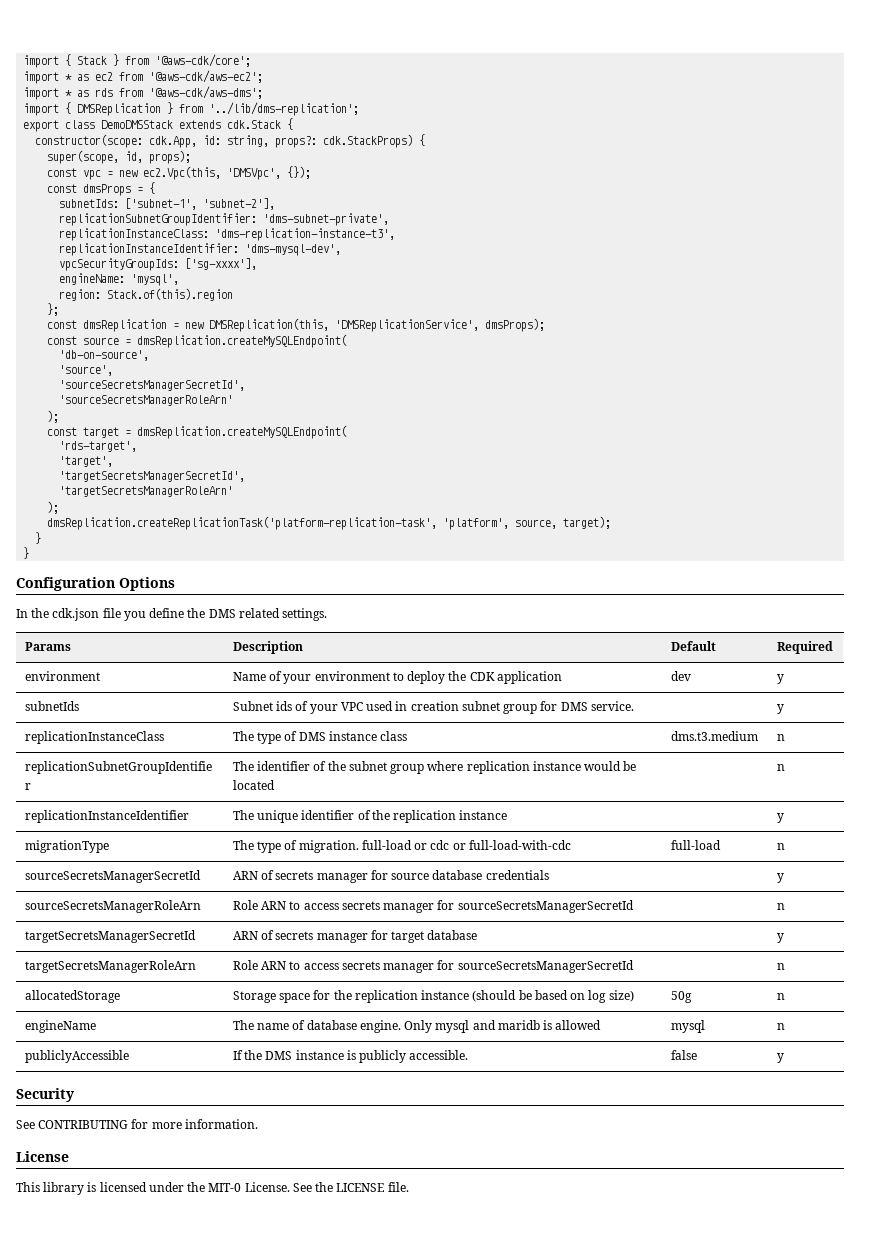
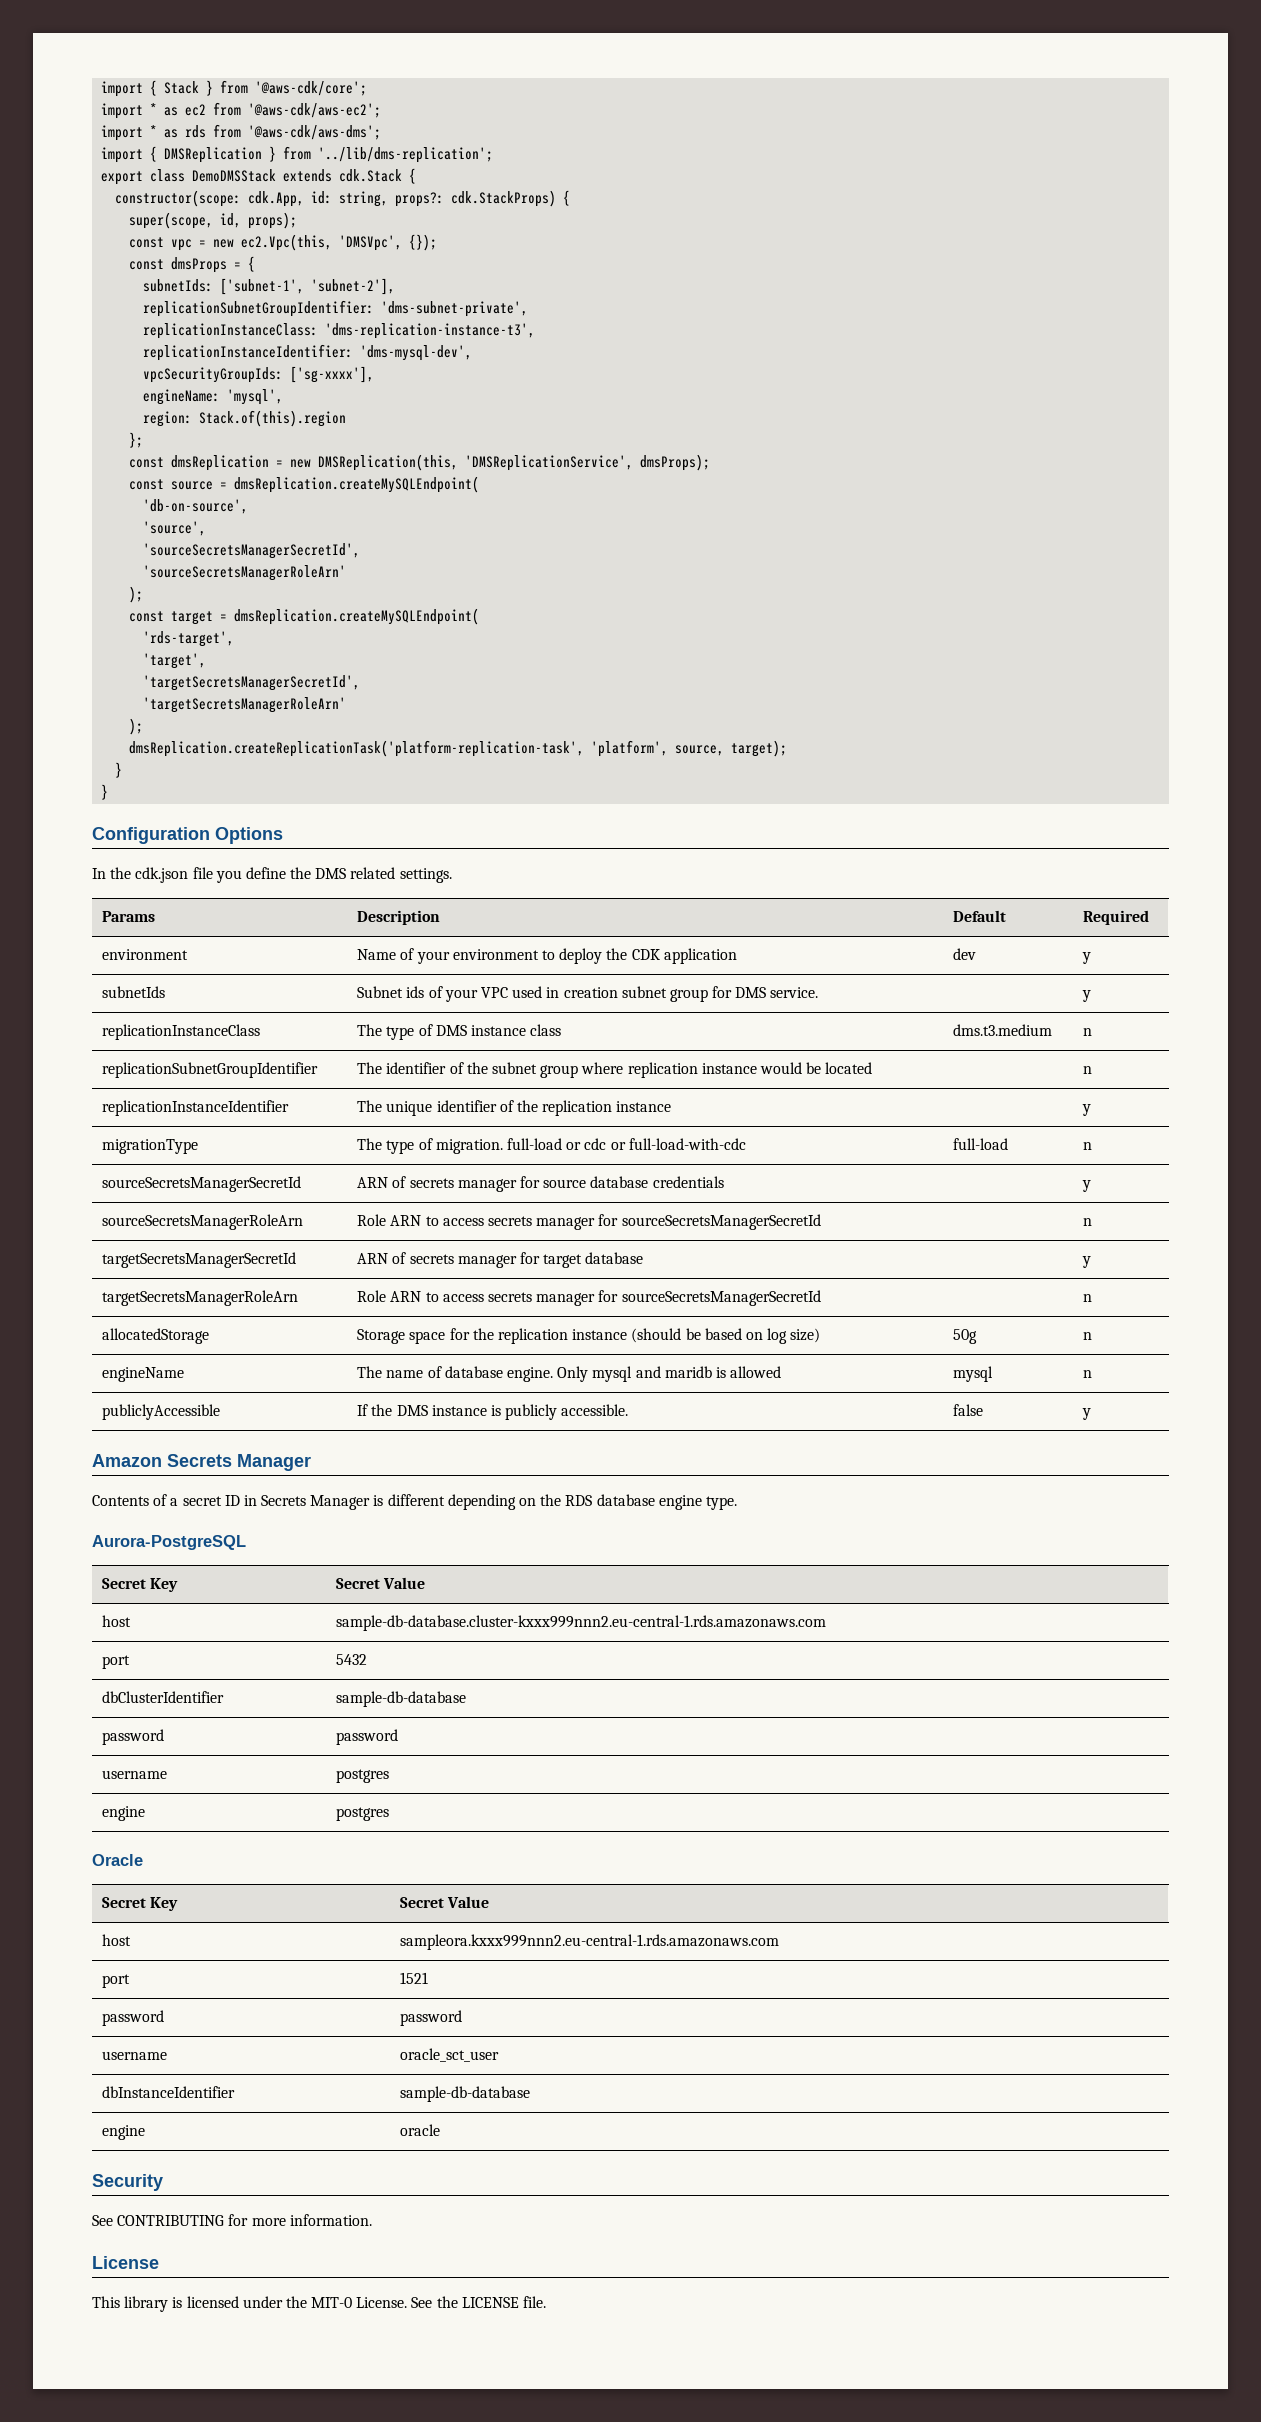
+ Amazon Secrets Manager
+ Contents of a secret ID in Secrets Manager is different depending on the RDS database engine type.
+ Aurora-PostgreSQL
+ Secret Key | Secret Value
+ host | sample-db-database.cluster-kxxx999nnn2.eu-central-1.rds.amazonaws.com
+ port | 5432
+ dbClusterIdentifier | sample-db-database
+ password | password
+ username | postgres
+ engine | postgres
+ Oracle
+ Secret Key | Secret Value
+ host | sampleora.kxxx999nnn2.eu-central-1.rds.amazonaws.com
+ port | 1521
+ password | password
+ username | oracle_sct_user
+ dbInstanceIdentifier | sample-db-database
+ engine | oracle

